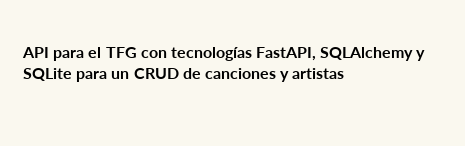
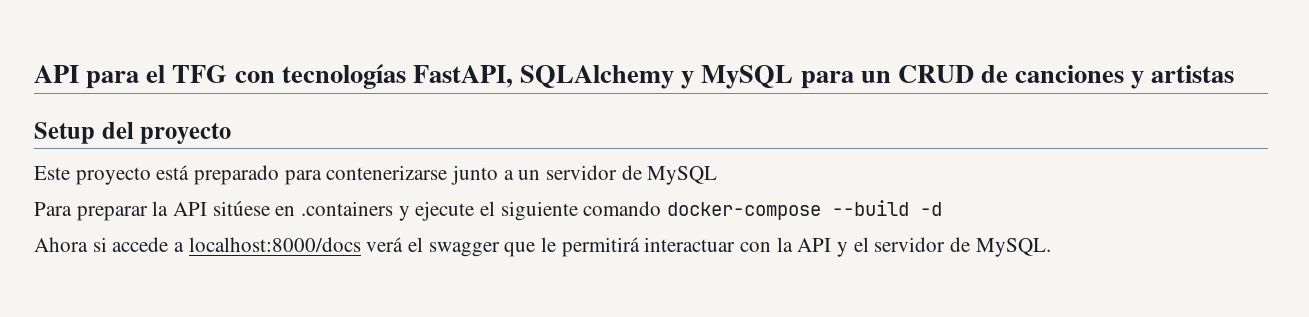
- API para el TFG con tecnologías FastAPI, SQLAlchemy y SQLite para un CRUD de canciones y artistas
+ API para el TFG con tecnologías FastAPI, SQLAlchemy y MySQL para un CRUD de canciones y artistas
+ Setup del proyecto
+ Este proyecto está preparado para contenerizarse junto a un servidor de MySQL
+ Para preparar la API sitúese en .containers y ejecute el siguiente comando docker-compose --build -d
+ Ahora si accede a localhost:8000/docs verá el swagger que le permitirá interactuar con la API y el servidor de MySQL.

